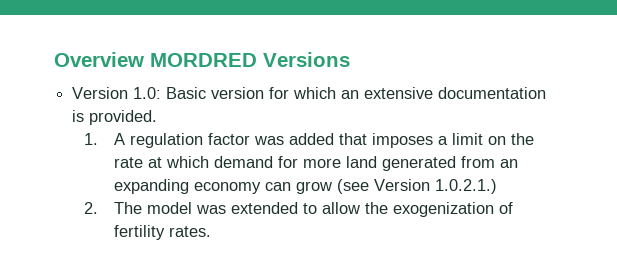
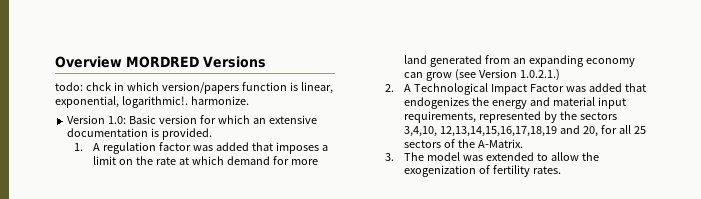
+ todo: chck in which version/papers function is linear, exponential, logarithmic!. harmonize.
- 2. The model was extended to allow the exogenization of fertility rates.
+ 2. A Technological Impact Factor was added that endogenizes the energy and material input requirements, represented by the sectors 3,4,10, 12,13,14,15,16,17,18,19 and 20, for all 25 sectors of the A-Matrix.
+ 3. The model was extended to allow the exogenization of fertility rates.

